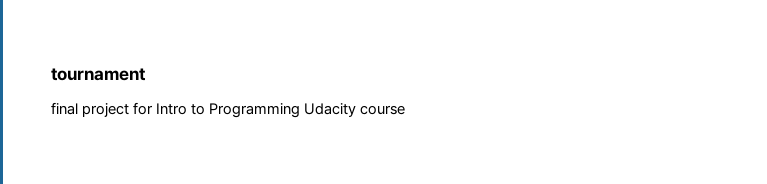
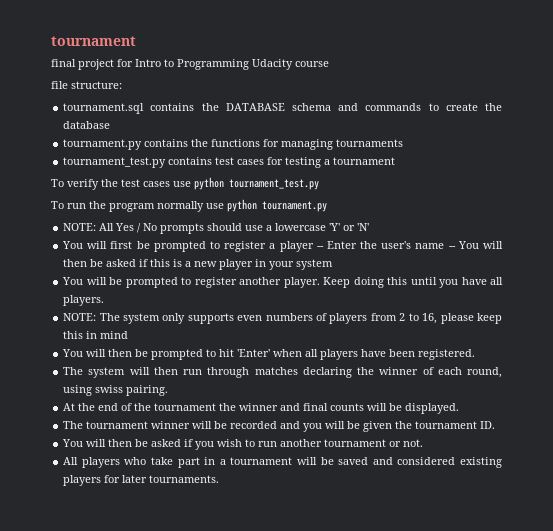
+ file structure:
+ tournament.sql contains the DATABASE schema and commands to create the database
+ tournament.py contains the functions for managing tournaments
+ tournament_test.py contains test cases for testing a tournament
+ To verify the test cases use python tournament_test.py
+ To run the program normally use python tournament.py
+ NOTE: All Yes / No prompts should use a lowercase 'Y' or 'N'
+ You will first be prompted to register a player -- Enter the user's name -- You will then be asked if this is a new player in your system
+ You will be prompted to register another player. Keep doing this until you have all players.
+ NOTE: The system only supports even numbers of players from 2 to 16, please keep this in mind
+ You will then be prompted to hit 'Enter' when all players have been registered.
+ The system will then run through matches declaring the winner of each round, using swiss pairing.
+ At the end of the tournament the winner and final counts will be displayed.
+ The tournament winner will be recorded and you will be given the tournament ID.
+ You will then be asked if you wish to run another tournament or not.
+ All players who take part in a tournament will be saved and considered existing players for later tournaments.

